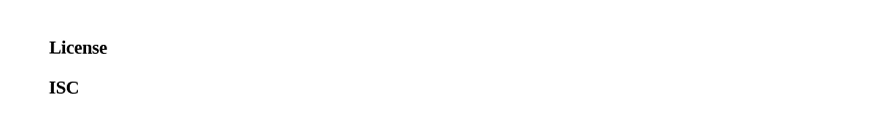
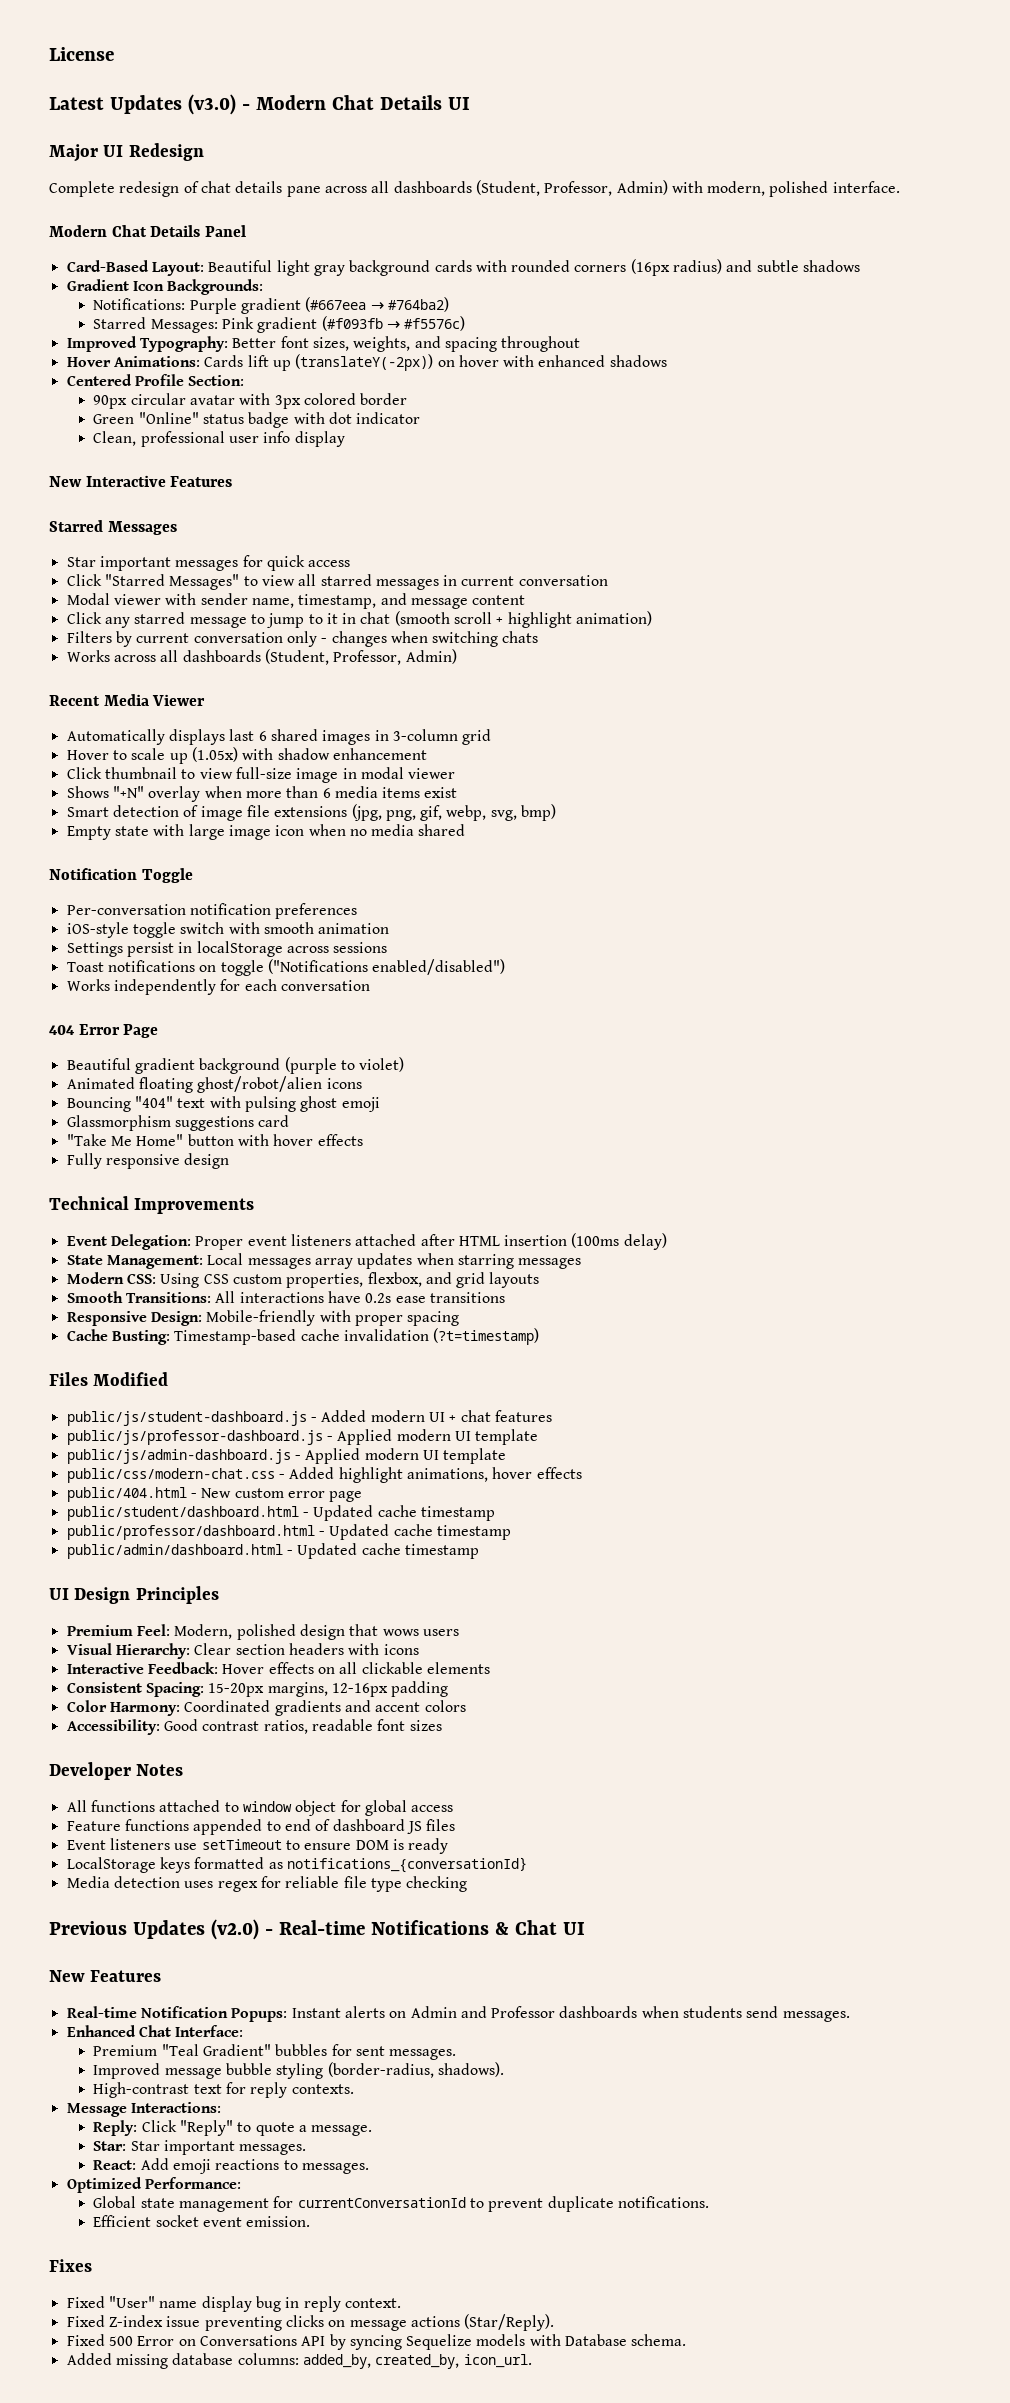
- ISC
+ Latest Updates (v3.0) - Modern Chat Details UI
+ Major UI Redesign
+ Complete redesign of chat details pane across all dashboards (Student, Professor, Admin) with modern, polished interface.
+ Modern Chat Details Panel
+ Card-Based Layout: Beautiful light gray background cards with rounded corners (16px radius) and subtle shadows
+ Gradient Icon Backgrounds:
+ Notifications: Purple gradient (#667eea → #764ba2)
+ Starred Messages: Pink gradient (#f093fb → #f5576c)
+ Improved Typography: Better font sizes, weights, and spacing throughout
+ Hover Animations: Cards lift up (translateY(-2px)) on hover with enhanced shadows
+ Centered Profile Section:
+ 90px circular avatar with 3px colored border
+ Green "Online" status badge with dot indicator
+ Clean, professional user info display
+ New Interactive Features
+ Starred Messages
+ Star important messages for quick access
+ Click "Starred Messages" to view all starred messages in current conversation
+ Modal viewer with sender name, timestamp, and message content
+ Click any starred message to jump to it in chat (smooth scroll + highlight animation)
+ Filters by current conversation only - changes when switching chats
+ Works across all dashboards (Student, Professor, Admin)
+ Recent Media Viewer
+ Automatically displays last 6 shared images in 3-column grid
+ Hover to scale up (1.05x) with shadow enhancement
+ Click thumbnail to view full-size image in modal viewer
+ Shows "+N" overlay when more than 6 media items exist
+ Smart detection of image file extensions (jpg, png, gif, webp, svg, bmp)
+ Empty state with large image icon when no media shared
+ Notification Toggle
+ Per-conversation notification preferences
+ iOS-style toggle switch with smooth animation
+ Settings persist in localStorage across sessions
+ Toast notifications on toggle ("Notifications enabled/disabled")
+ Works independently for each conversation
+ 404 Error Page
+ Beautiful gradient background (purple to violet)
+ Animated floating ghost/robot/alien icons
+ Bouncing "404" text with pulsing ghost emoji
+ Glassmorphism suggestions card
+ "Take Me Home" button with hover effects
+ Fully responsive design
+ Technical Improvements
+ Event Delegation: Proper event listeners attached after HTML insertion (100ms delay)
+ State Management: Local messages array updates when starring messages
+ Modern CSS: Using CSS custom properties, flexbox, and grid layouts
+ Smooth Transitions: All interactions have 0.2s ease transitions
+ Responsive Design: Mobile-friendly with proper spacing
+ Cache Busting: Timestamp-based cache invalidation (?t=timestamp)
+ Files Modified
+ public/js/student-dashboard.js - Added modern UI + chat features
+ public/js/professor-dashboard.js - Applied modern UI template
+ public/js/admin-dashboard.js - Applied modern UI template
+ public/css/modern-chat.css - Added highlight animations, hover effects
+ public/404.html - New custom error page
+ public/student/dashboard.html - Updated cache timestamp
+ public/professor/dashboard.html - Updated cache timestamp
+ public/admin/dashboard.html - Updated cache timestamp
+ UI Design Principles
+ Premium Feel: Modern, polished design that wows users
+ Visual Hierarchy: Clear section headers with icons
+ Interactive Feedback: Hover effects on all clickable elements
+ Consistent Spacing: 15-20px margins, 12-16px padding
+ Color Harmony: Coordinated gradients and accent colors
+ Accessibility: Good contrast ratios, readable font sizes
+ Developer Notes
+ All functions attached to window object for global access
+ Feature functions appended to end of dashboard JS files
+ Event listeners use setTimeout to ensure DOM is ready
+ LocalStorage keys formatted as notifications_{conversationId}
+ Media detection uses regex for reliable file type checking
+ Previous Updates (v2.0) - Real-time Notifications & Chat UI
+ New Features
+ Real-time Notification Popups: Instant alerts on Admin and Professor dashboards when students send messages.
+ Enhanced Chat Interface:
+ Premium "Teal Gradient" bubbles for sent messages.
+ Improved message bubble styling (border-radius, shadows).
+ High-contrast text for reply contexts.
+ Message Interactions:
+ Reply: Click "Reply" to quote a message.
+ Star: Star important messages.
+ React: Add emoji reactions to messages.
+ Optimized Performance:
+ Global state management for currentConversationId to prevent duplicate notifications.
+ Efficient socket event emission.
+ Fixes
+ Fixed "User" name display bug in reply context.
+ Fixed Z-index issue preventing clicks on message actions (Star/Reply).
+ Fixed 500 Error on Conversations API by syncing Sequelize models with Database schema.
+ Added missing database columns: added_by, created_by, icon_url.

